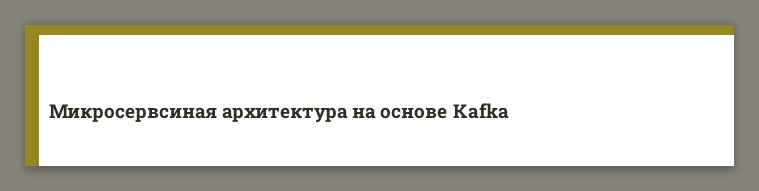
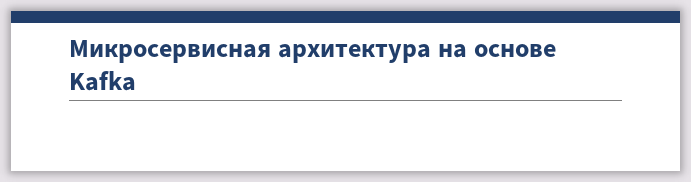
- Микросервсиная архитектура на основе Kafka
+ Микросервиcная архитектура на основе Kafka

